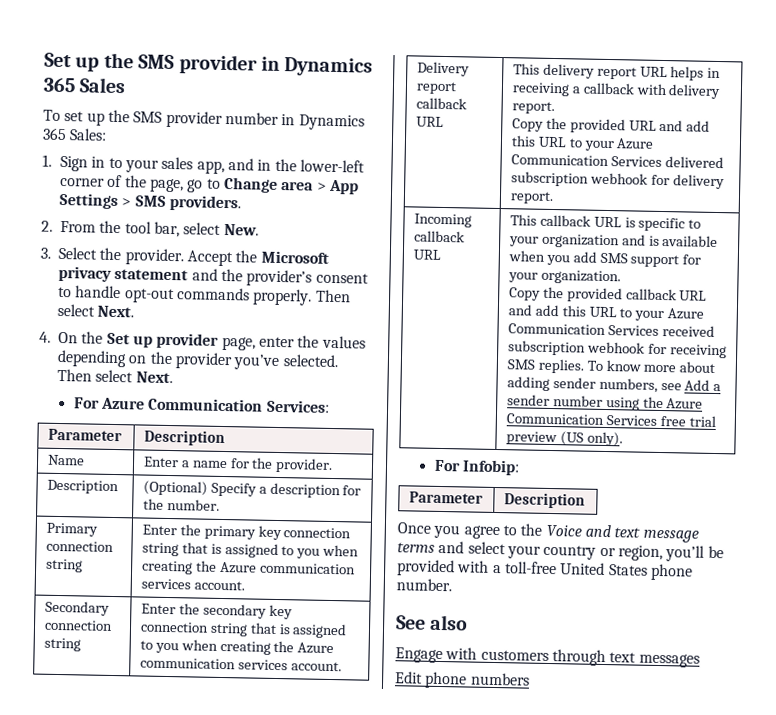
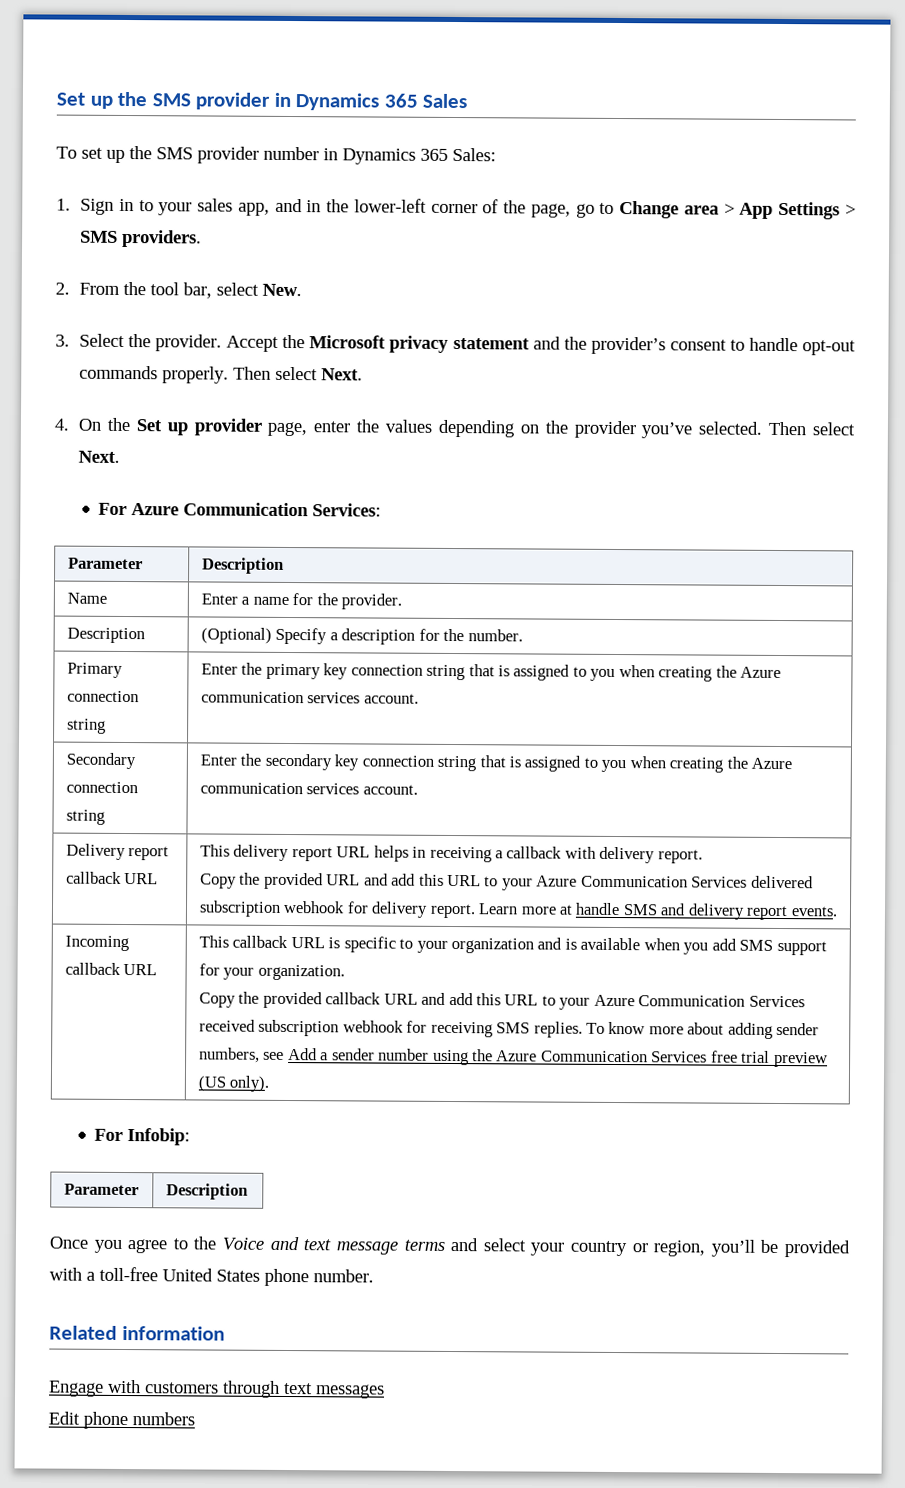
+ Learn more at handle SMS and delivery report events.
- See also
+ Related information

